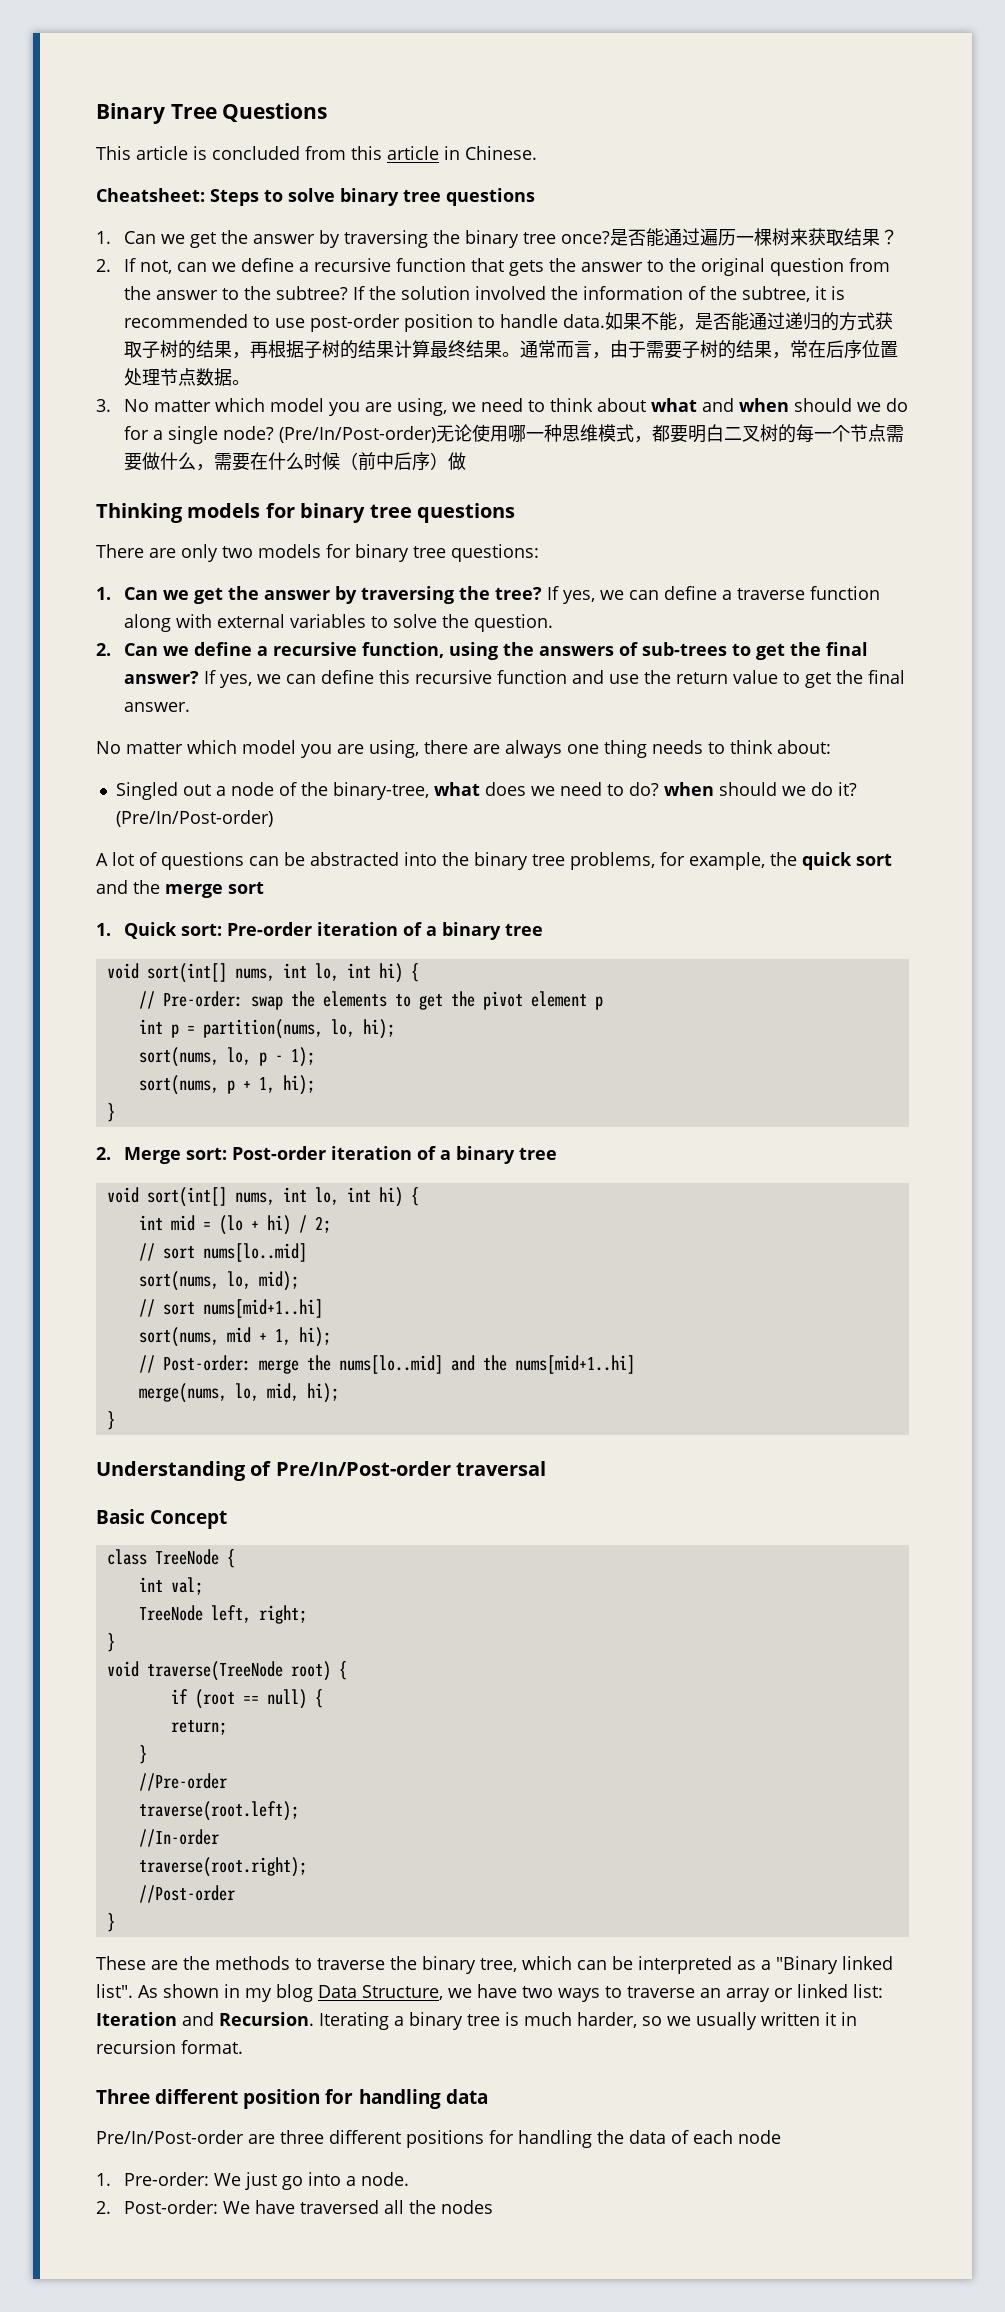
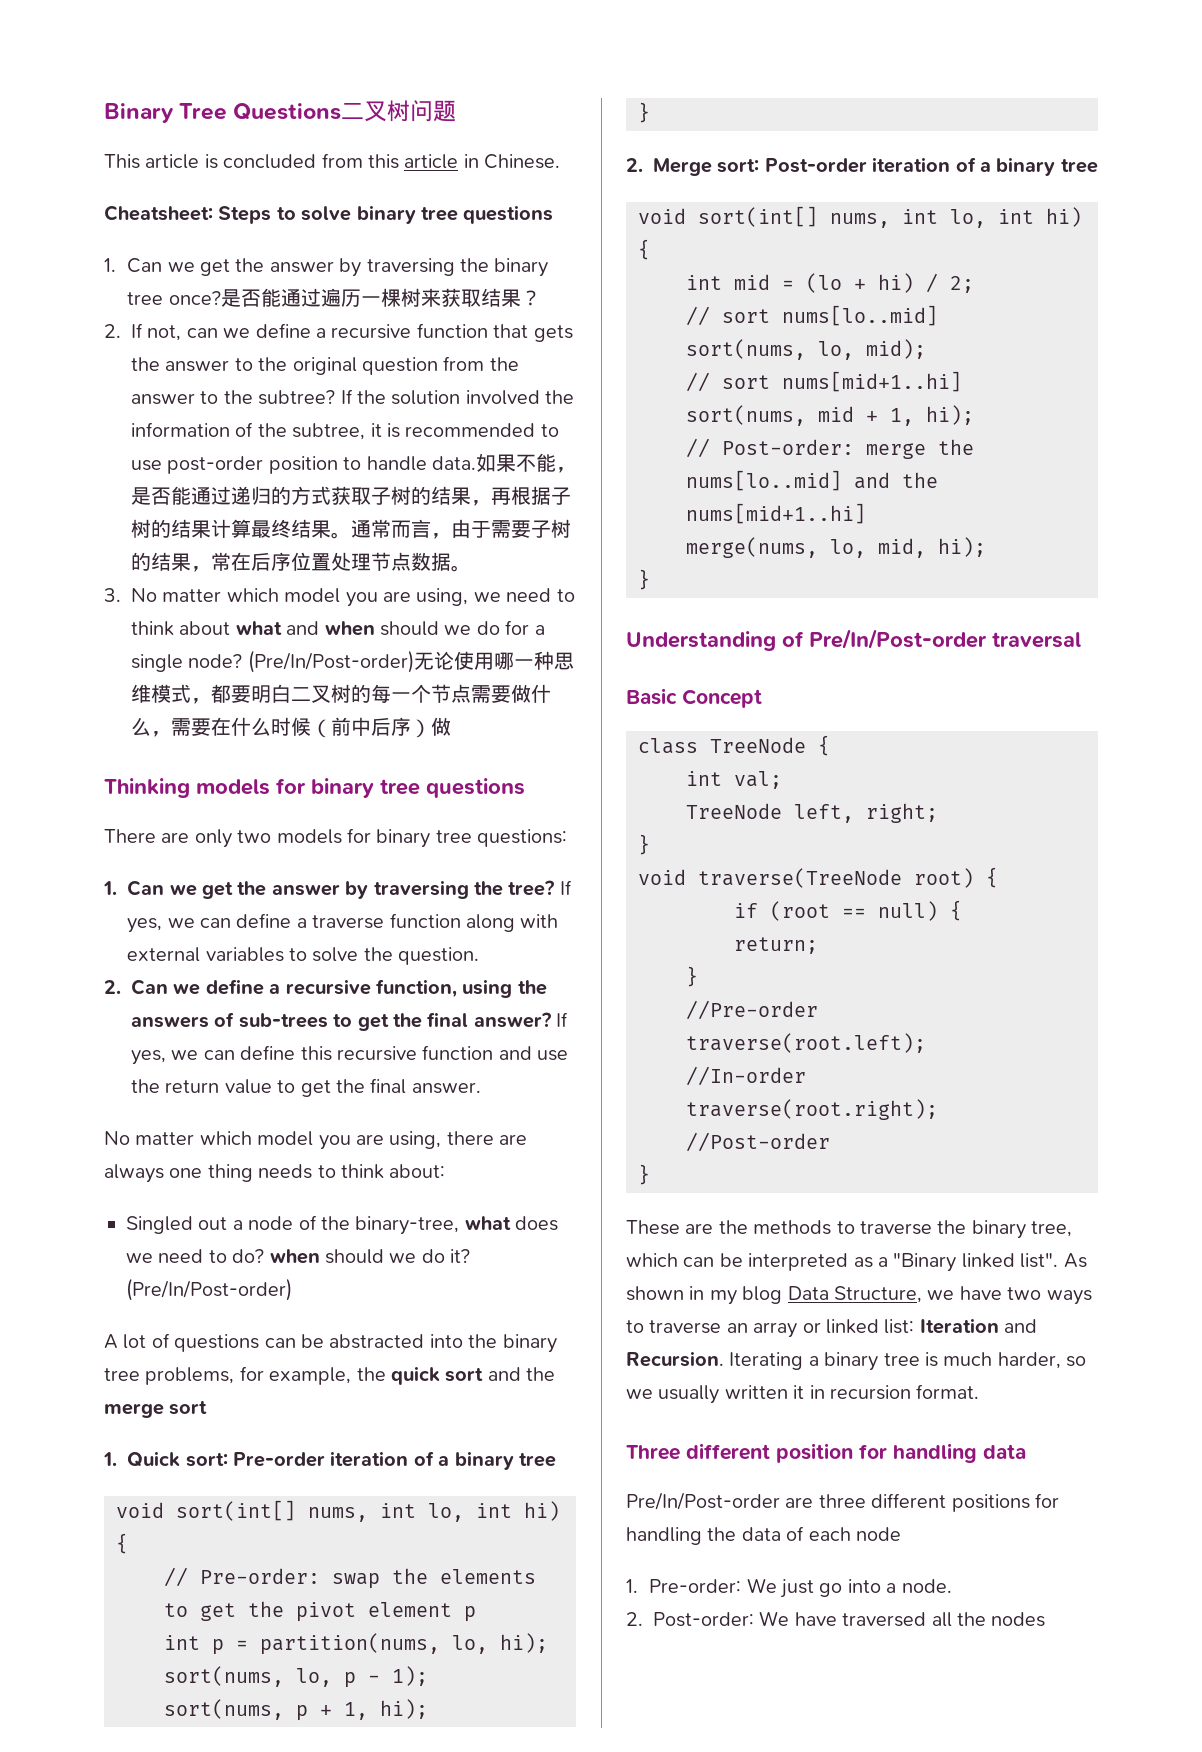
- Binary Tree Questions
+ Binary Tree Questions二叉树问题

